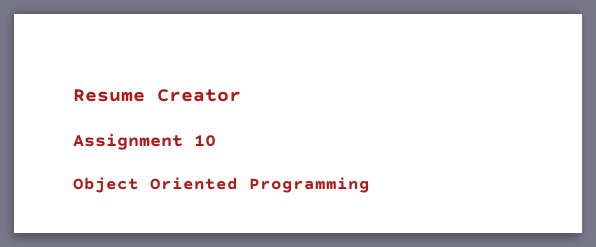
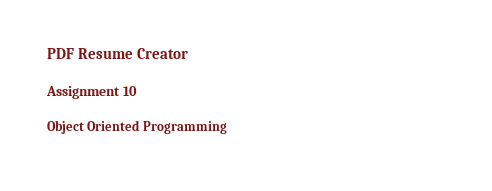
- Resume Creator
+ PDF Resume Creator

